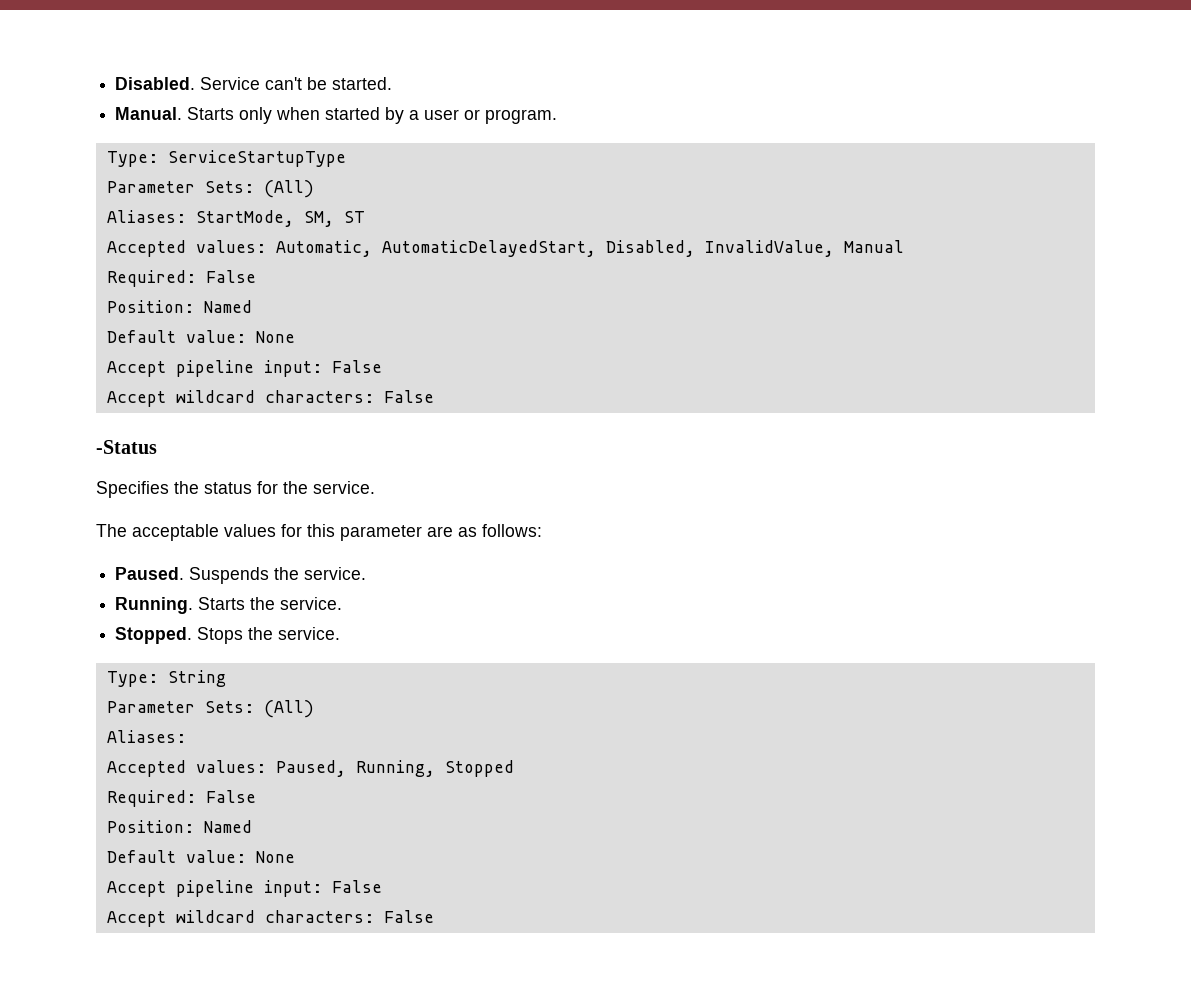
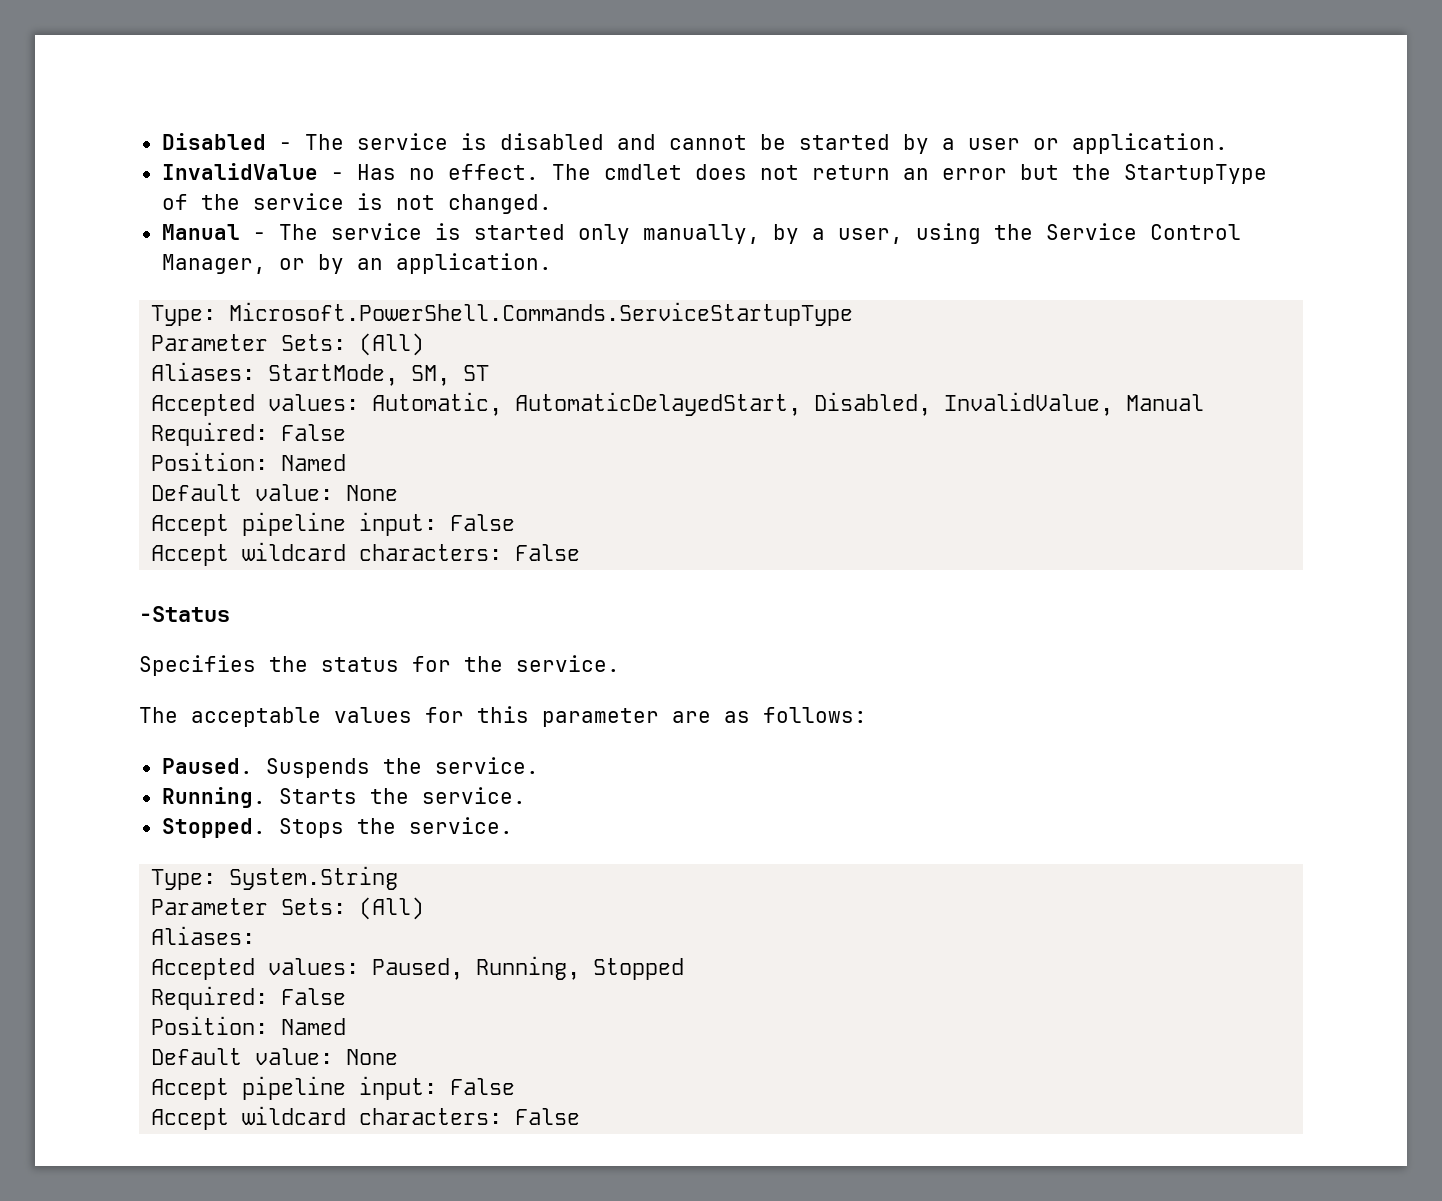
- Disabled. Service can't be started.
- Manual. Starts only when started by a user or program.
- Type: ServiceStartupType
+ Disabled - The service is disabled and cannot be started by a user or application.
+ InvalidValue - Has no effect. The cmdlet does not return an error but the StartupType of the service is not changed.
+ Manual - The service is started only manually, by a user, using the Service Control Manager, or by an application.
+ Type: Microsoft.PowerShell.Commands.ServiceStartupType
- Type: String
+ Type: System.String

